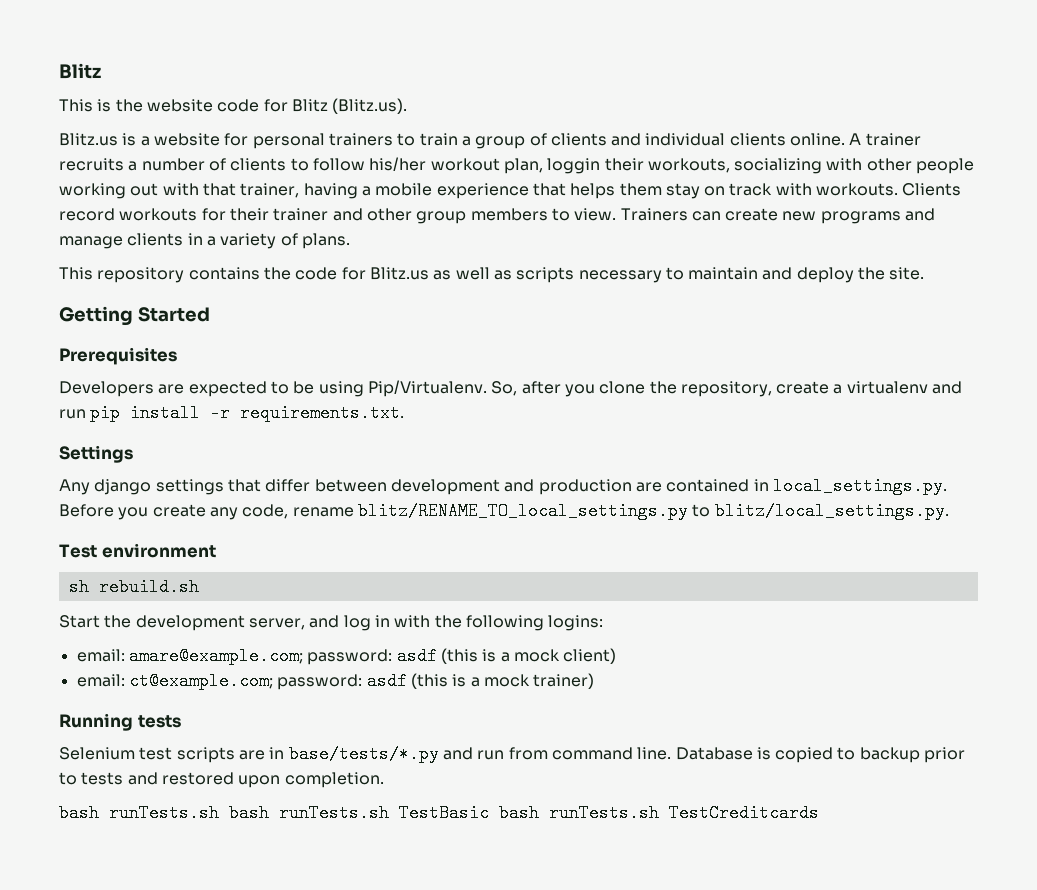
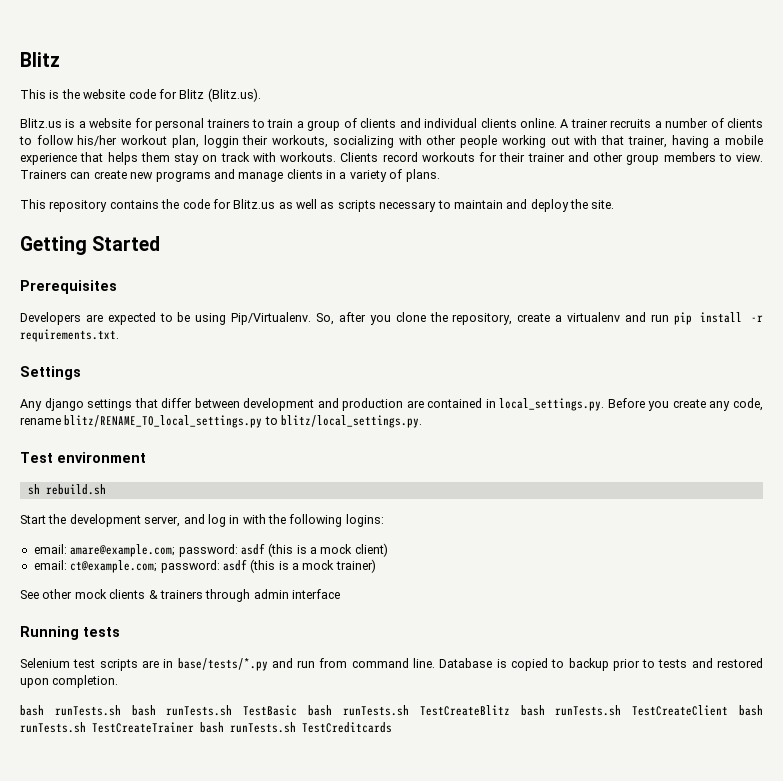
+ See other mock clients & trainers through admin interface
- bash runTests.sh bash runTests.sh TestBasic bash runTests.sh TestCreditcards
+ bash runTests.sh bash runTests.sh TestBasic bash runTests.sh TestCreateBlitz bash runTests.sh TestCreateClient bash runTests.sh TestCreateTrainer bash runTests.sh TestCreditcards

